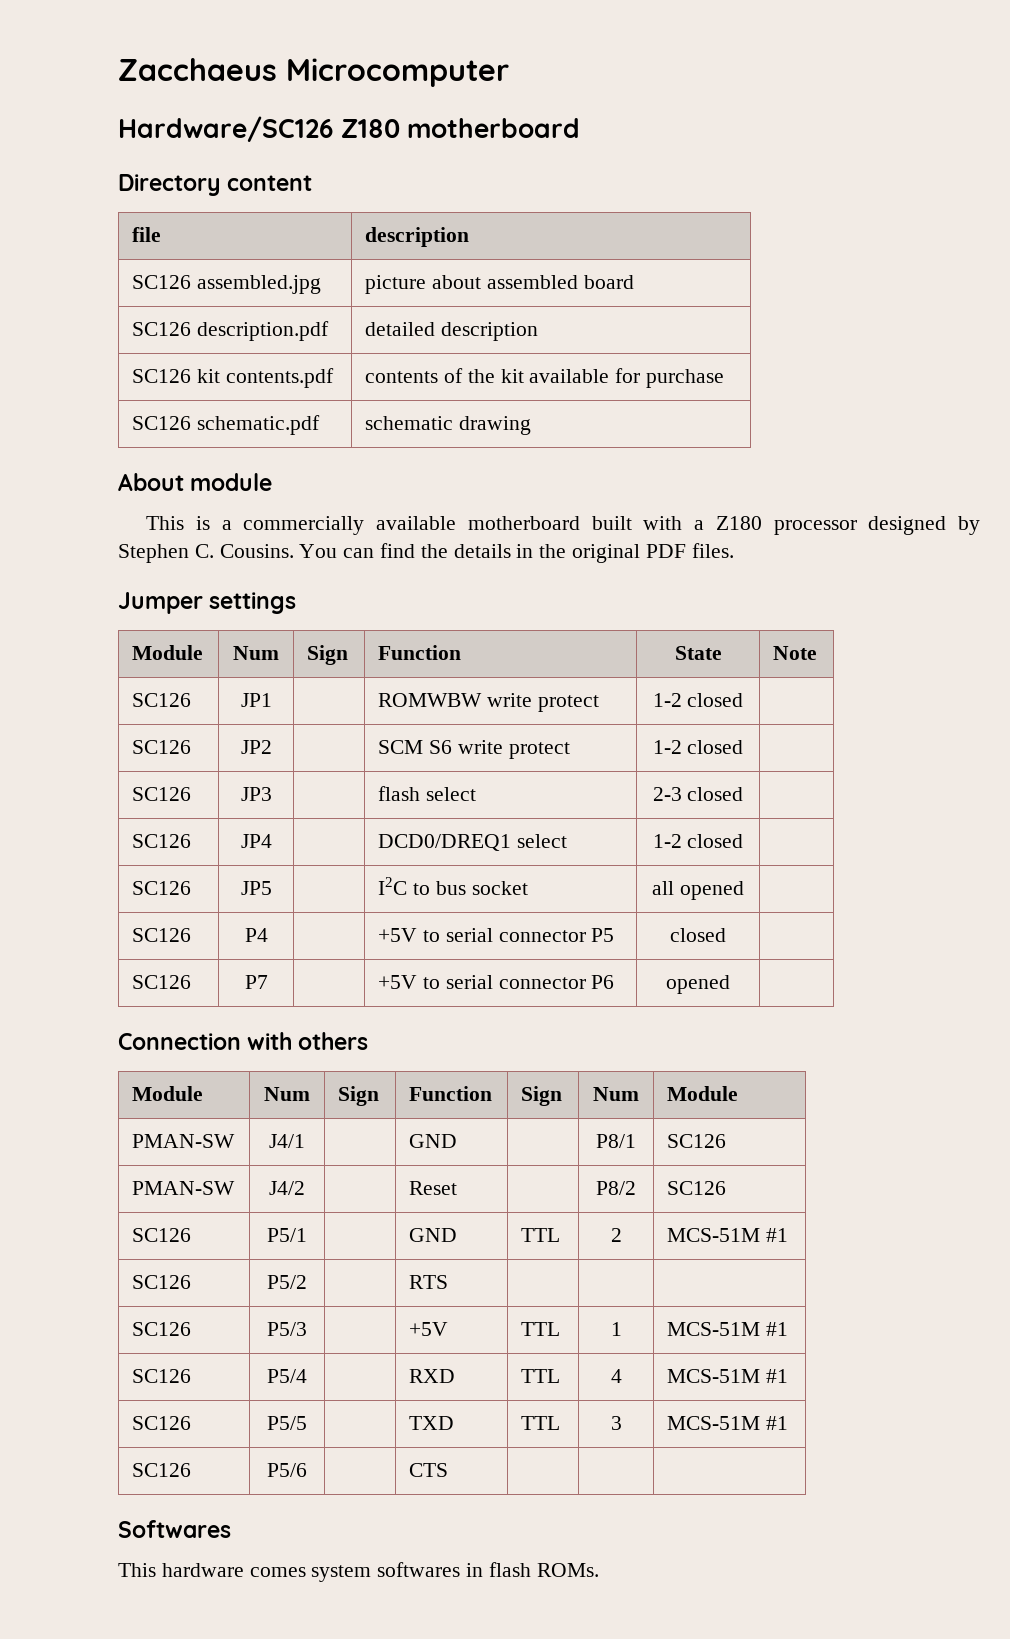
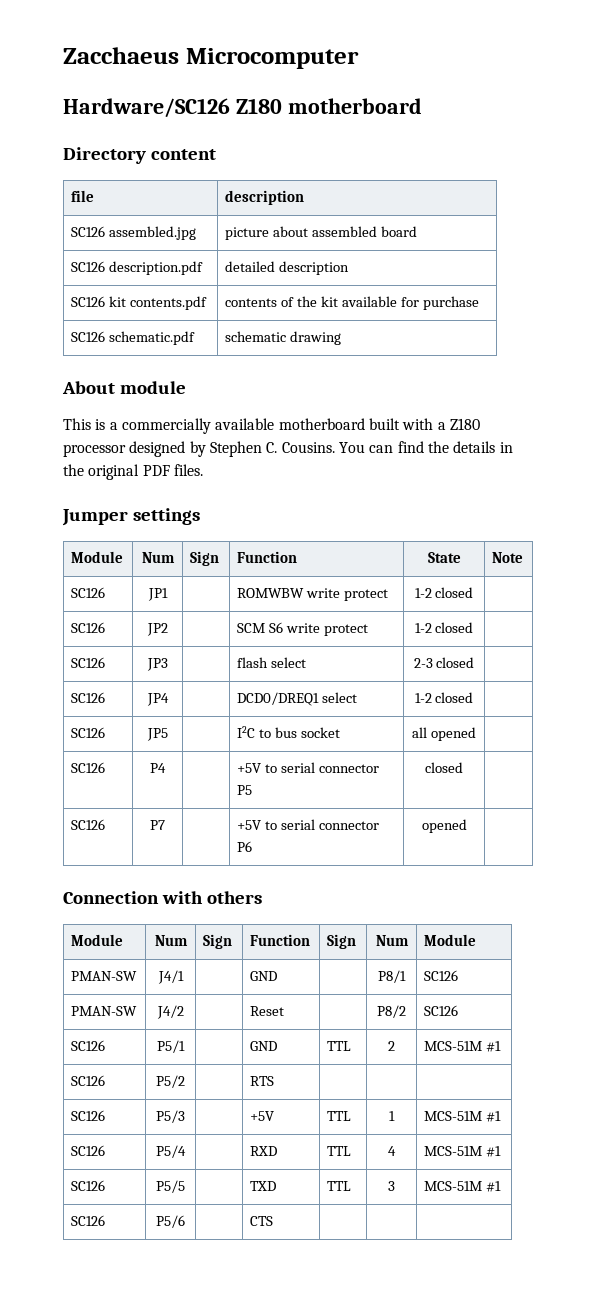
- Softwares
- This hardware comes system softwares in flash ROMs.

